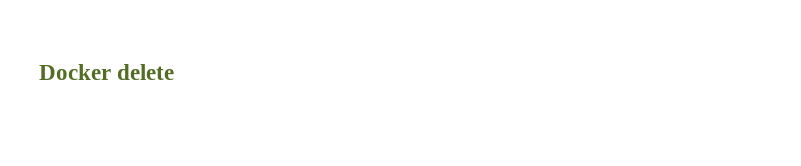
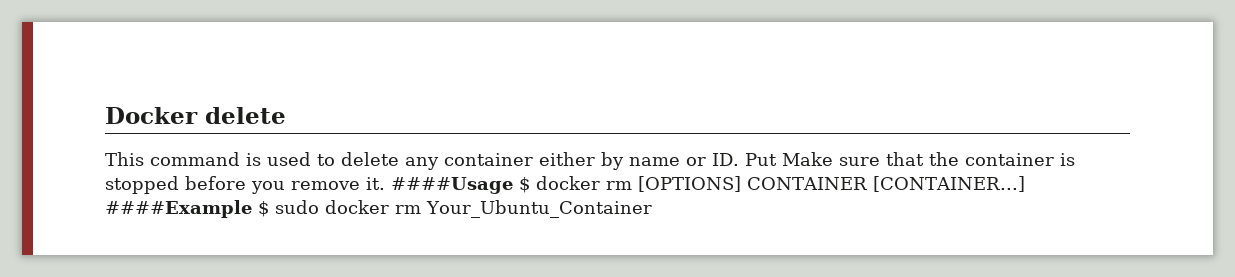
+ This command is used to delete any container either by name or ID. Put Make sure that the container is stopped before you remove it. ####Usage $ docker rm [OPTIONS] CONTAINER [CONTAINER...] ####Example $ sudo docker rm Your_Ubuntu_Container

